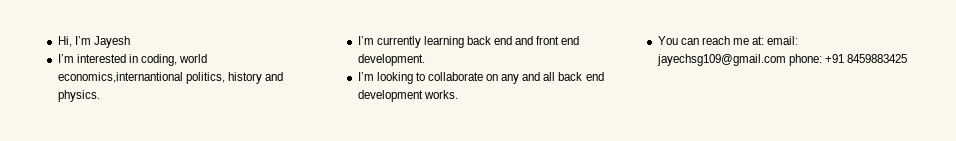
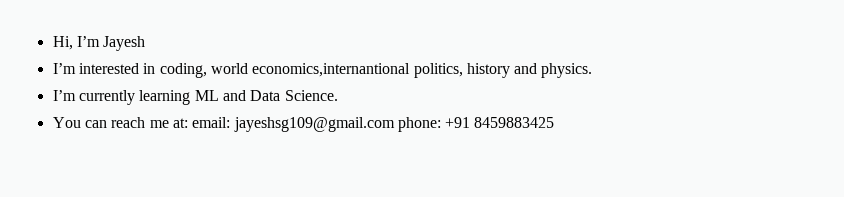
- I’m currently learning back end and front end development.
- I’m looking to collaborate on any and all back end development works.
+ I’m currently learning ML and Data Science.
- You can reach me at: email: jayechsg109@gmail.com phone: +91 8459883425
+ You can reach me at: email: jayeshsg109@gmail.com phone: +91 8459883425

